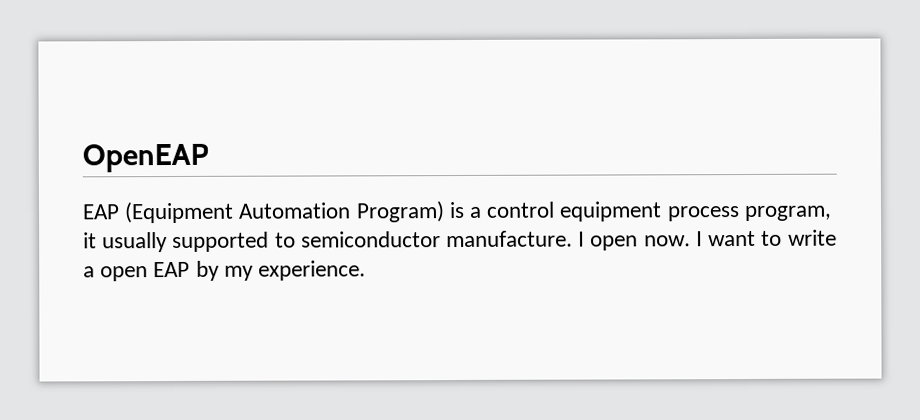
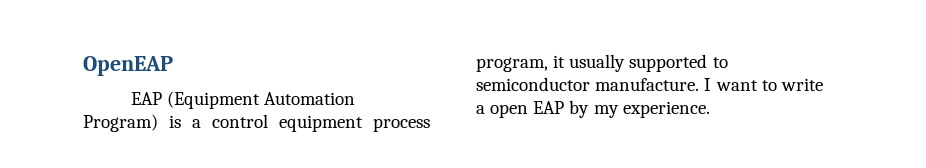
- I open now. I want to write a open EAP by my experience.
+ I want to write a open EAP by my experience.

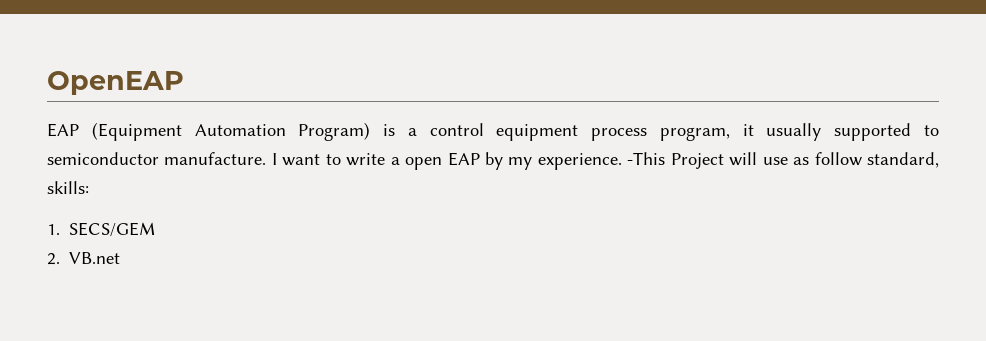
+ -This Project will use as follow standard, skills:
+ 1. SECS/GEM
+ 2. VB.net

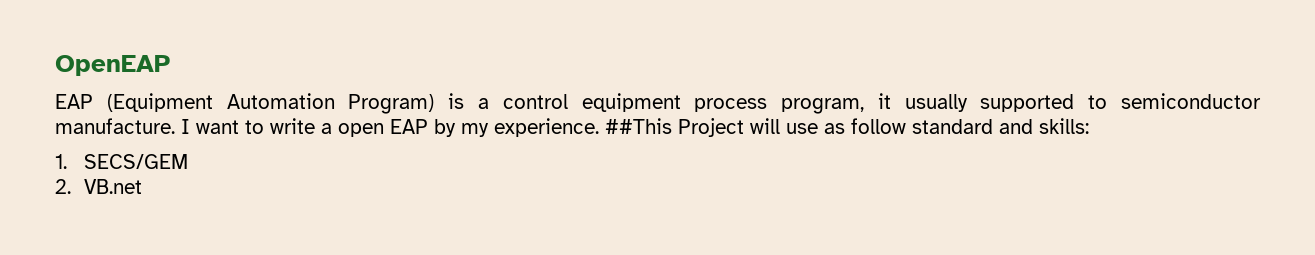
- -This Project will use as follow standard, skills:
+ ##This Project will use as follow standard and skills:

